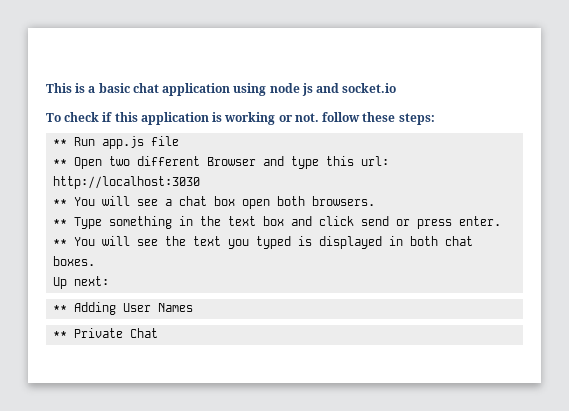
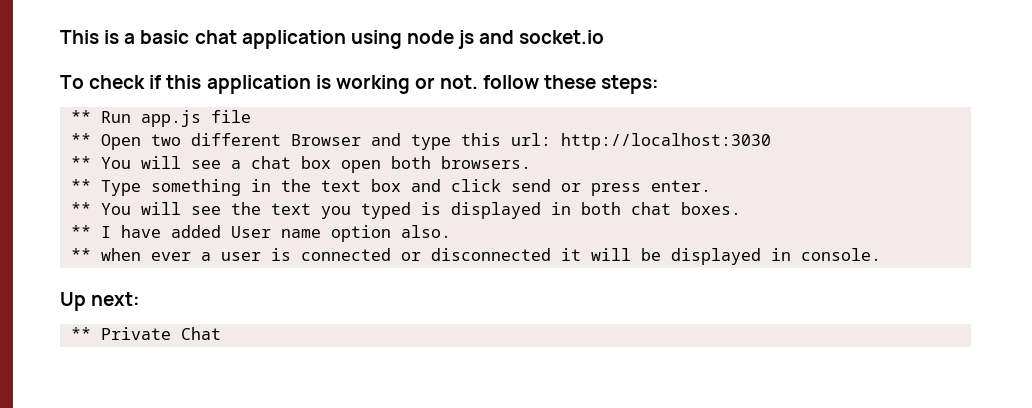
+ ** I have added User name option also.
+ ** when ever a user is connected or disconnected it will be displayed in console.
  Up next:
- ** Adding User Names

